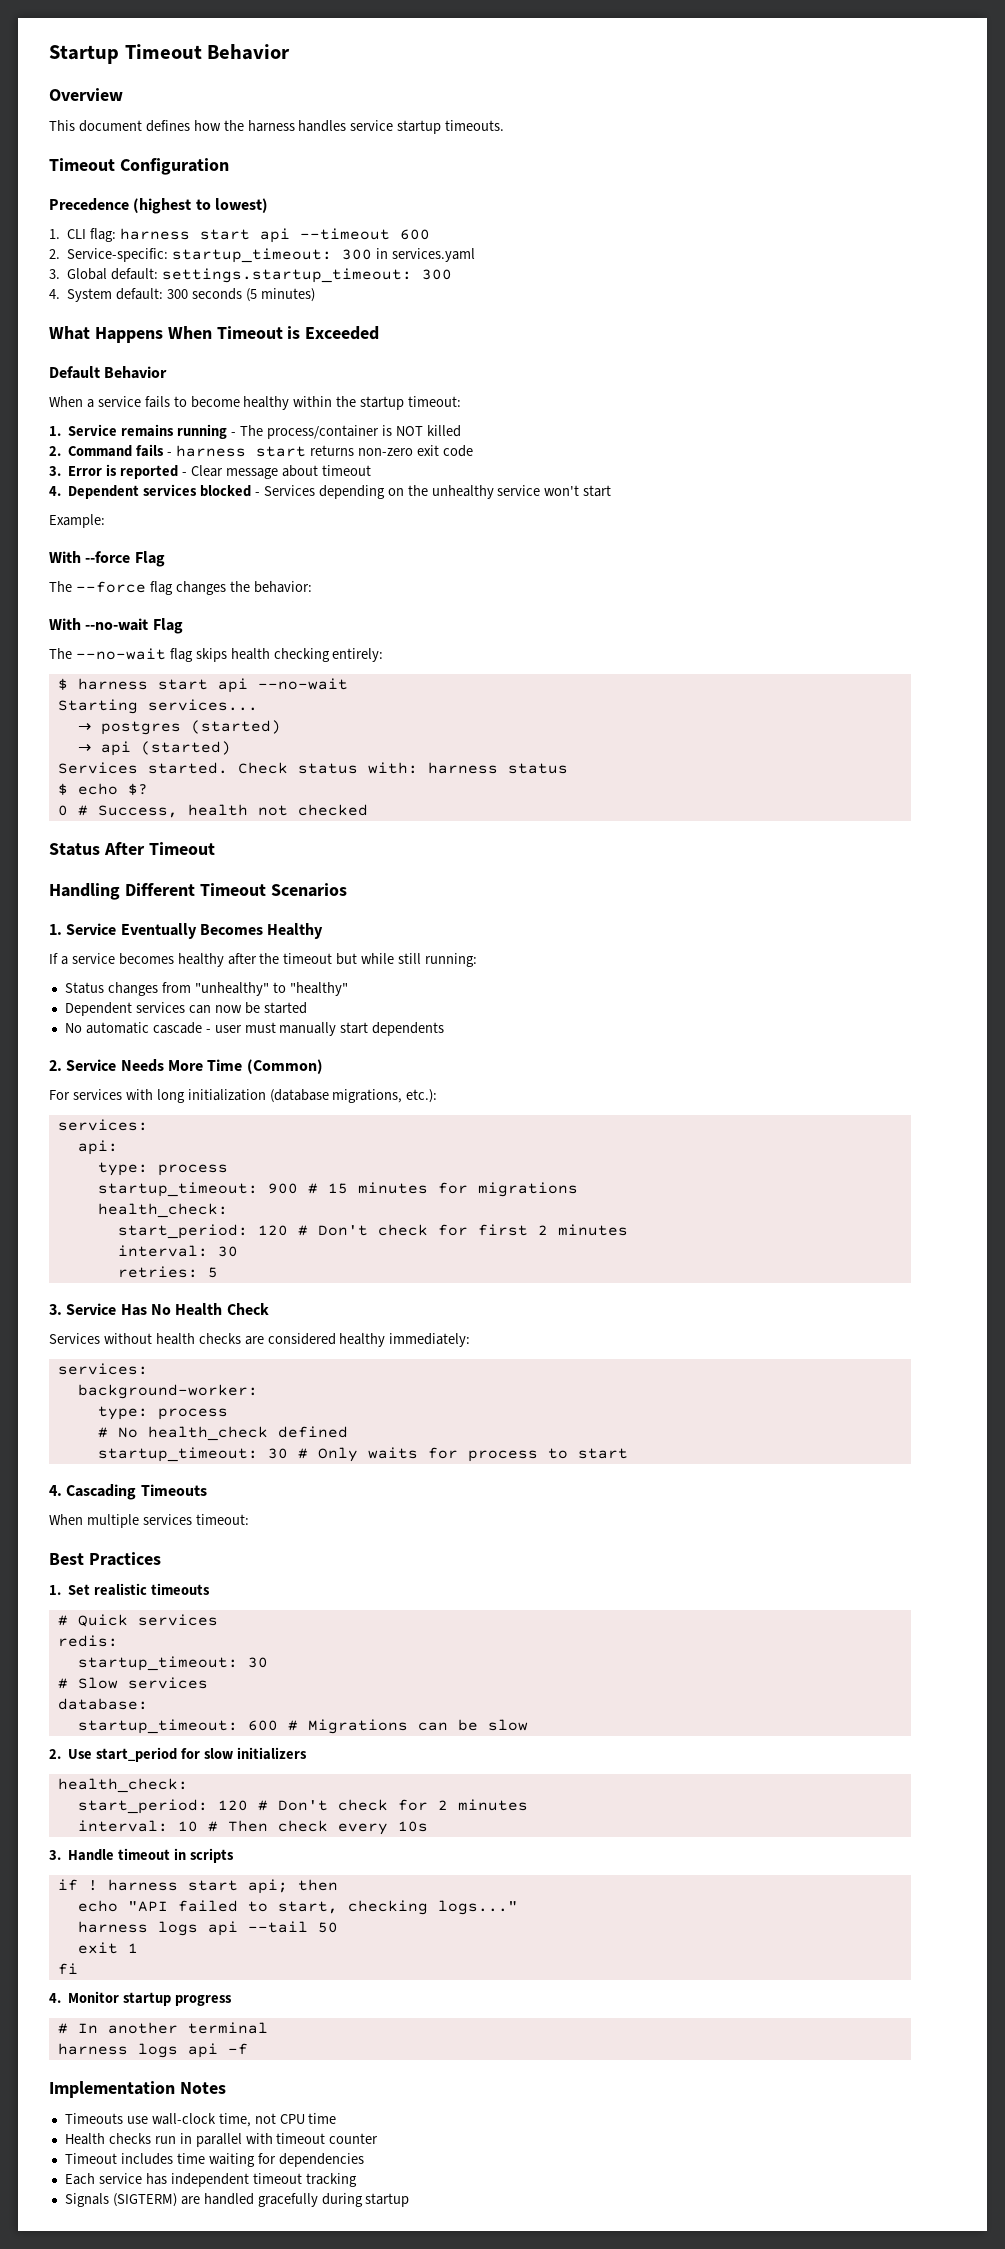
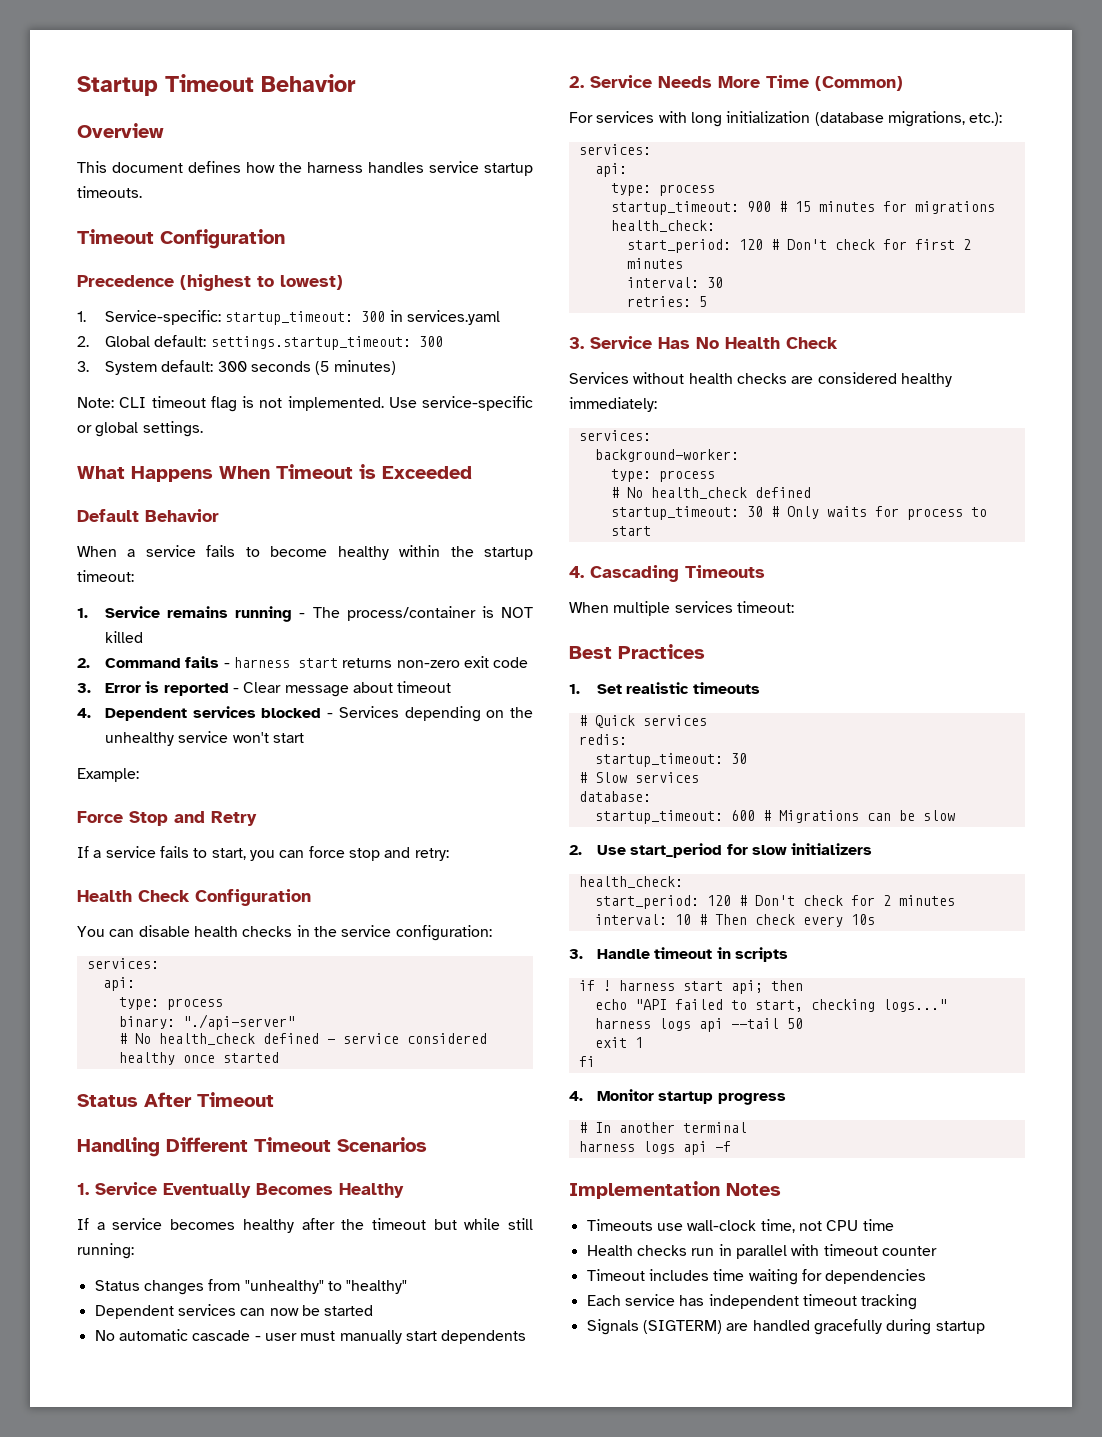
- 1. CLI flag: harness start api --timeout 600
- 2. Service-specific: startup_timeout: 300 in services.yaml
+ 1. Service-specific: startup_timeout: 300 in services.yaml
- 3. Global default: settings.startup_timeout: 300
+ 2. Global default: settings.startup_timeout: 300
- 4. System default: 300 seconds (5 minutes)
+ 3. System default: 300 seconds (5 minutes)
+ Note: CLI timeout flag is not implemented. Use service-specific or global settings.
- With --force Flag
- The --force flag changes the behavior:
- With --no-wait Flag
- The --no-wait flag skips health checking entirely:
- $ harness start api --no-wait
- Starting services...
- → postgres (started)
- → api (started)
- Services started. Check status with: harness status
- $ echo $?
- 0 # Success, health not checked
+ Force Stop and Retry
+ If a service fails to start, you can force stop and retry:
+ Health Check Configuration
+ You can disable health checks in the service configuration:
+ services:
+ api:
+ type: process
+ binary: "./api-server"
+ # No health_check defined - service considered healthy once started

